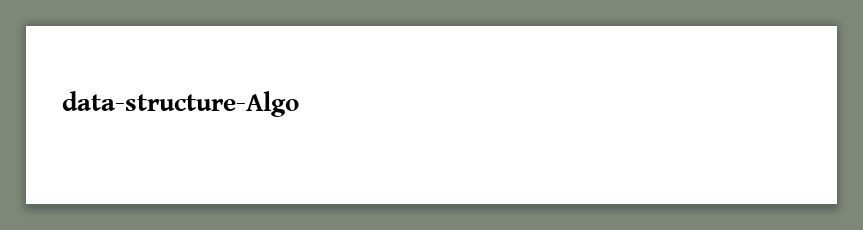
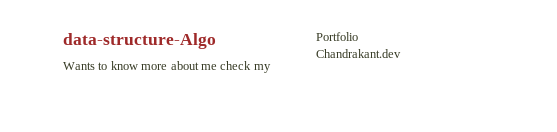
+ Wants to know more about me check my Portfolio
+ Chandrakant.dev

